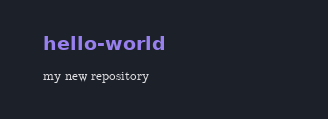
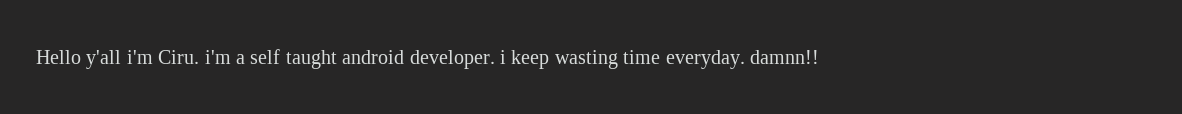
- hello-world
- my new repository
+ Hello y'all i'm Ciru. i'm a self taught android developer. i keep wasting time everyday. damnn!!

